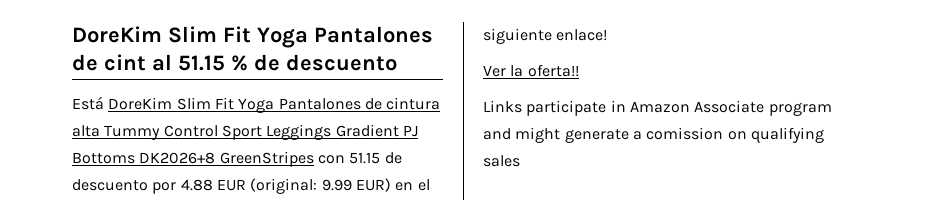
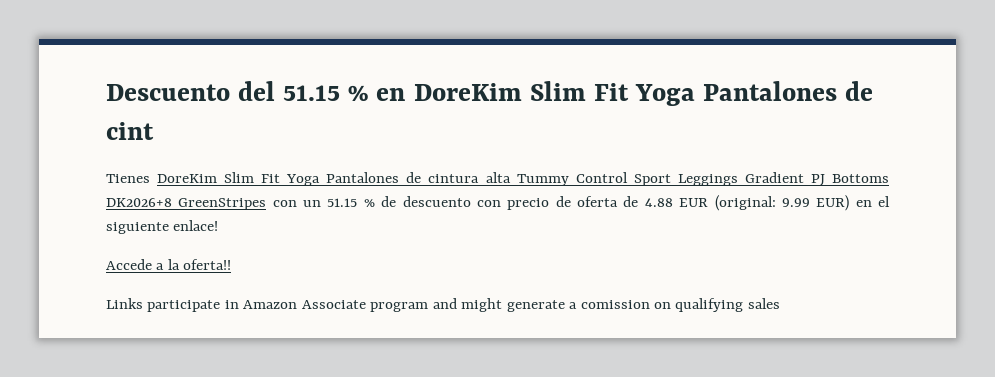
- DoreKim Slim Fit Yoga Pantalones de cint al 51.15 % de descuento
- Está DoreKim Slim Fit Yoga Pantalones de cintura alta Tummy Control Sport Leggings Gradient PJ Bottoms DK2026+8 GreenStripes con 51.15 de descuento por 4.88 EUR (original: 9.99 EUR) en el siguiente enlace!
+ Descuento del 51.15 % en DoreKim Slim Fit Yoga Pantalones de cint
+ Tienes DoreKim Slim Fit Yoga Pantalones de cintura alta Tummy Control Sport Leggings Gradient PJ Bottoms DK2026+8 GreenStripes con un 51.15 % de descuento con precio de oferta de 4.88 EUR (original: 9.99 EUR) en el siguiente enlace!
- Ver la oferta!!
+ Accede a la oferta!!

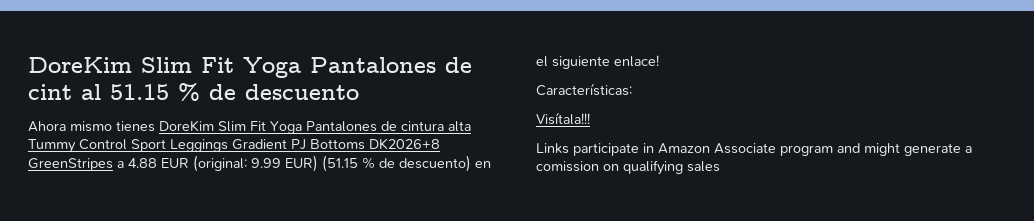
- Descuento del 51.15 % en DoreKim Slim Fit Yoga Pantalones de cint
- Tienes DoreKim Slim Fit Yoga Pantalones de cintura alta Tummy Control Sport Leggings Gradient PJ Bottoms DK2026+8 GreenStripes con un 51.15 % de descuento con precio de oferta de 4.88 EUR (original: 9.99 EUR) en el siguiente enlace!
+ DoreKim Slim Fit Yoga Pantalones de cint al 51.15 % de descuento
+ Ahora mismo tienes DoreKim Slim Fit Yoga Pantalones de cintura alta Tummy Control Sport Leggings Gradient PJ Bottoms DK2026+8 GreenStripes a 4.88 EUR (original: 9.99 EUR) (51.15 % de descuento) en el siguiente enlace!
- Accede a la oferta!!
+ Características:
+ Visítala!!!

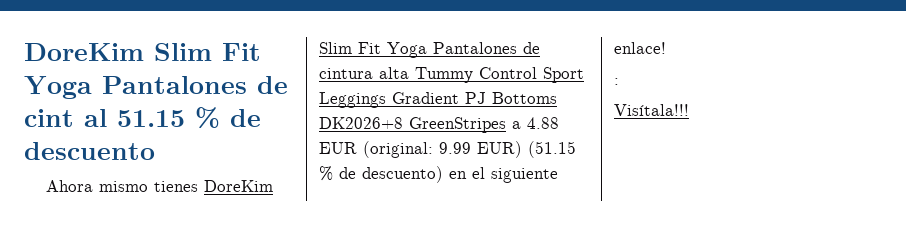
- Características:
+ :
- Links participate in Amazon Associate program and might generate a comission on qualifying sales

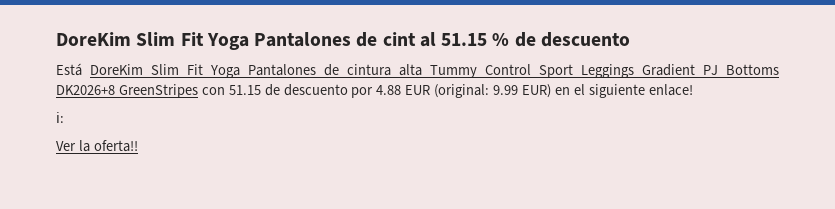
- Ahora mismo tienes DoreKim Slim Fit Yoga Pantalones de cintura alta Tummy Control Sport Leggings Gradient PJ Bottoms DK2026+8 GreenStripes a 4.88 EUR (original: 9.99 EUR) (51.15 % de descuento) en el siguiente enlace!
+ Está DoreKim Slim Fit Yoga Pantalones de cintura alta Tummy Control Sport Leggings Gradient PJ Bottoms DK2026+8 GreenStripes con 51.15 de descuento por 4.88 EUR (original: 9.99 EUR) en el siguiente enlace!
- :
- Visítala!!!
+ ℹ:
+ Ver la oferta!!

